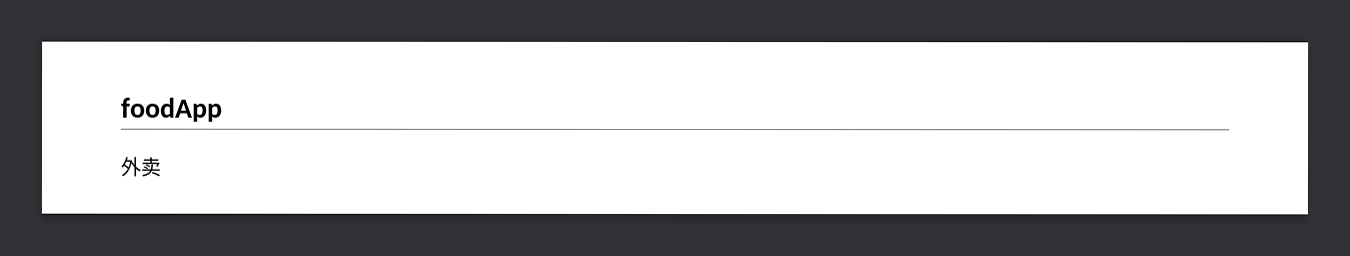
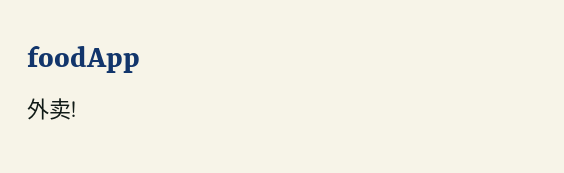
- 外卖
+ 外卖!

